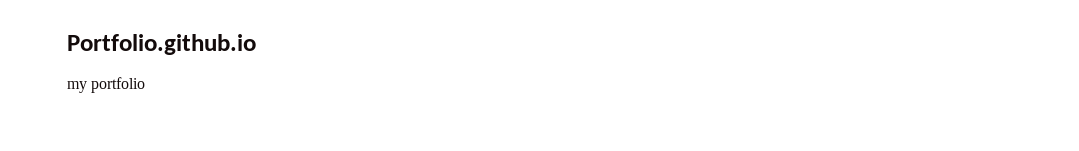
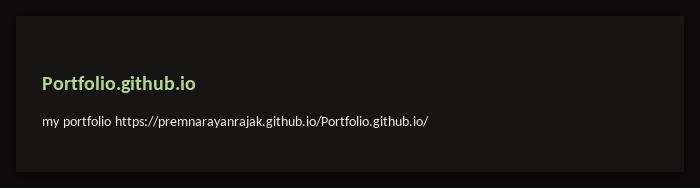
- my portfolio
+ my portfolio https://premnarayanrajak.github.io/Portfolio.github.io/

